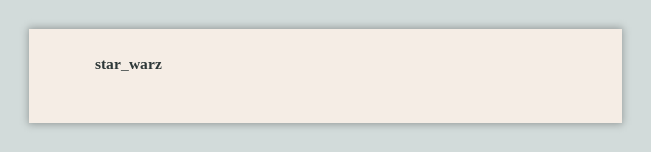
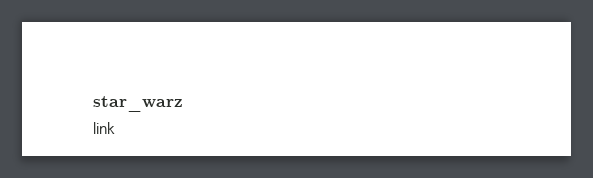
+ link

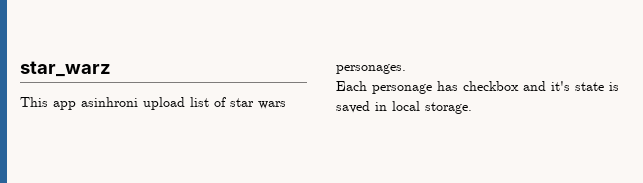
- link
+ This app asinhroni upload list of star wars personages.
+ Each personage has checkbox and it's state is saved in local storage.

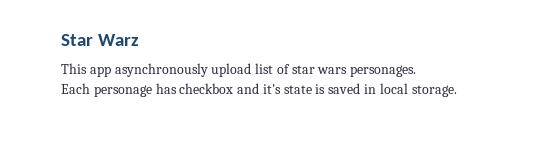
- star_warz
+ Star Warz
- This app asinhroni upload list of star wars personages.
+ This app asynchronously upload list of star wars personages.

